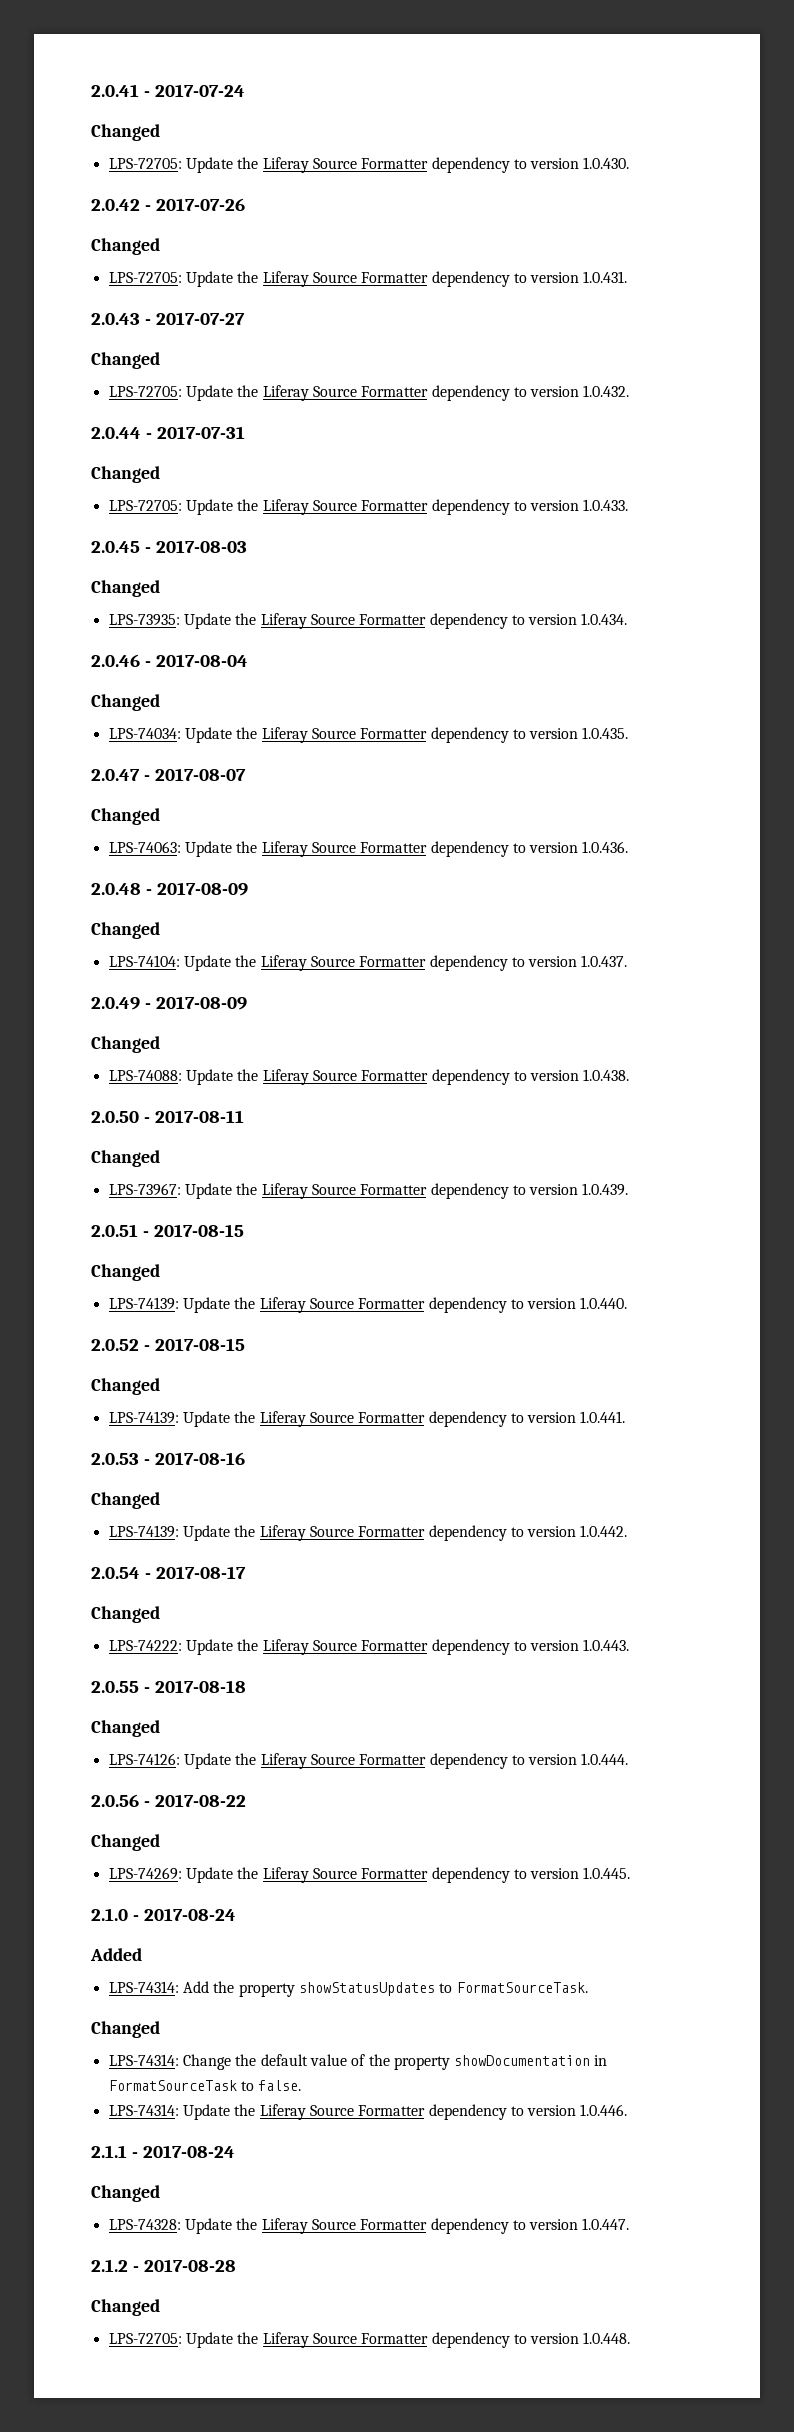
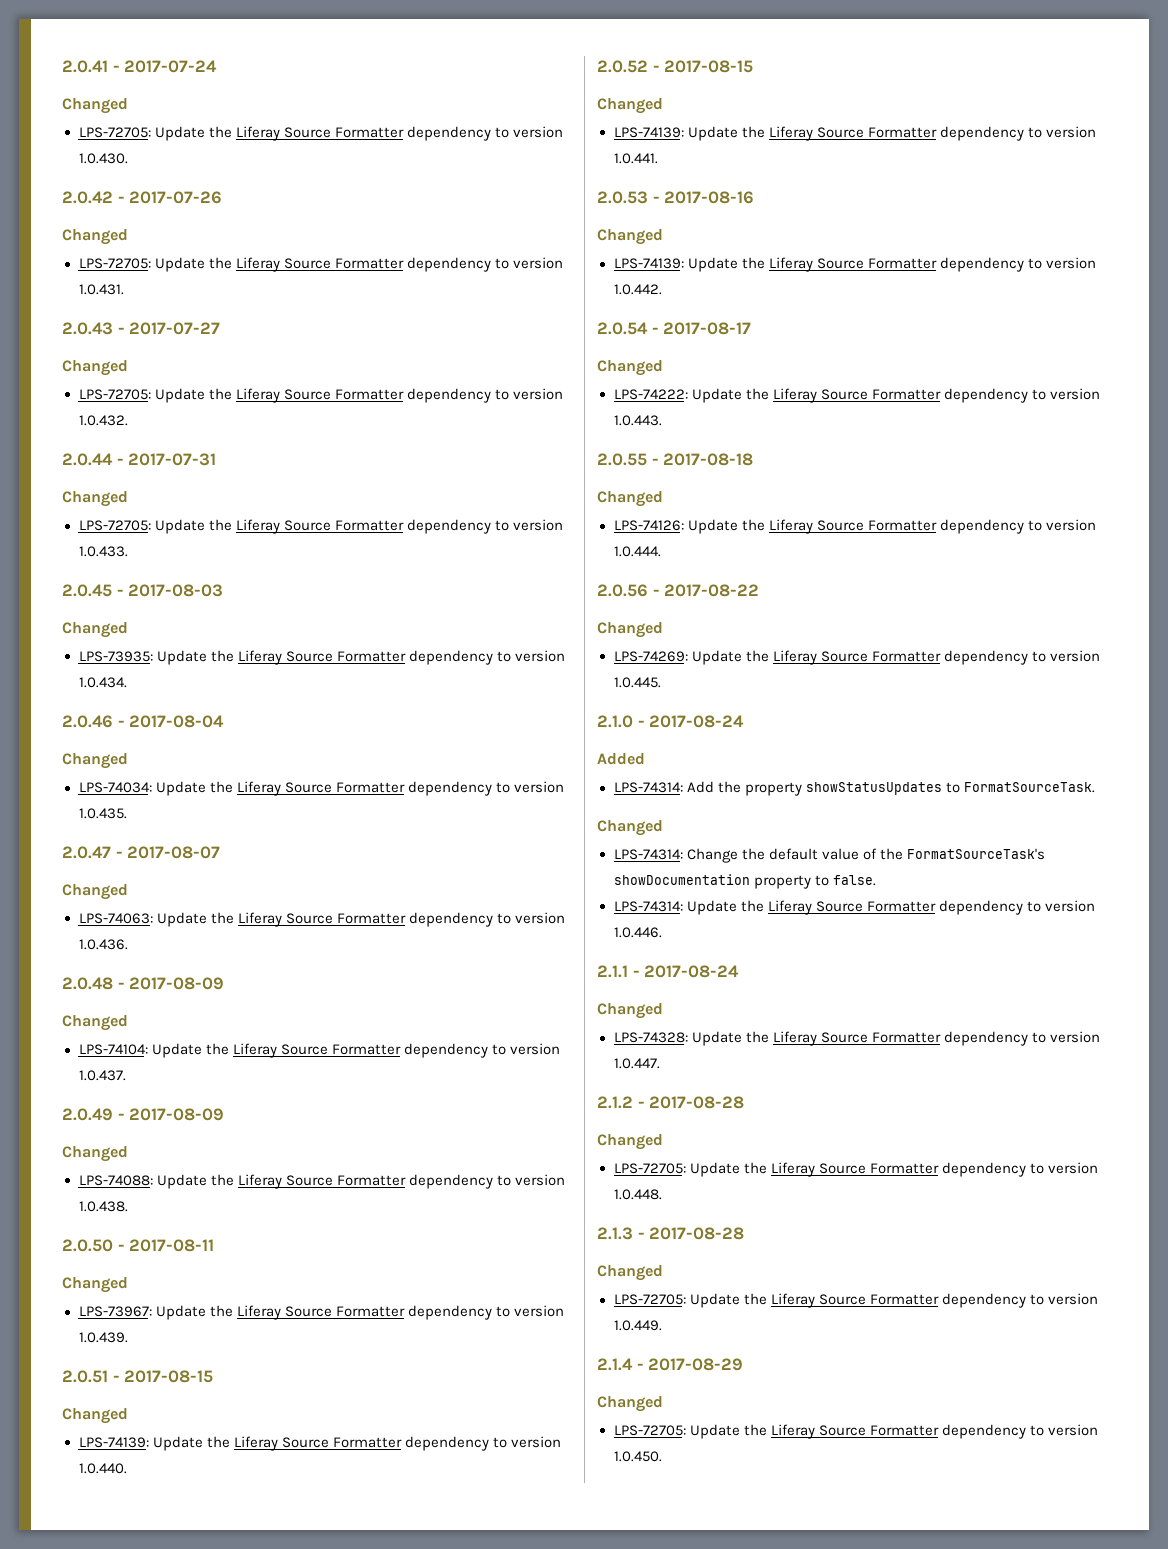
- LPS-74314: Change the default value of the property showDocumentation in FormatSourceTask to false.
+ LPS-74314: Change the default value of the FormatSourceTask's showDocumentation property to false.
+ 2.1.3 - 2017-08-28
+ Changed
+ LPS-72705: Update the Liferay Source Formatter dependency to version 1.0.449.
+ 2.1.4 - 2017-08-29
+ Changed
+ LPS-72705: Update the Liferay Source Formatter dependency to version 1.0.450.

